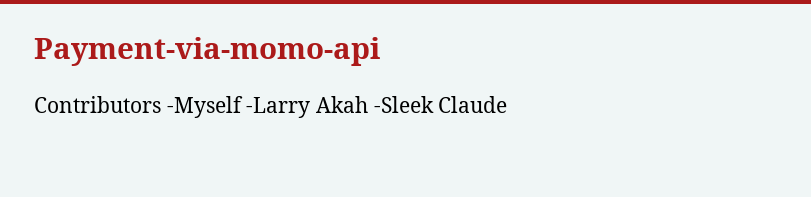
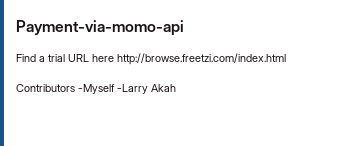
+ Find a trial URL here http://browse.freetzi.com/index.html
- Contributors -Myself -Larry Akah -Sleek Claude
+ Contributors -Myself -Larry Akah

